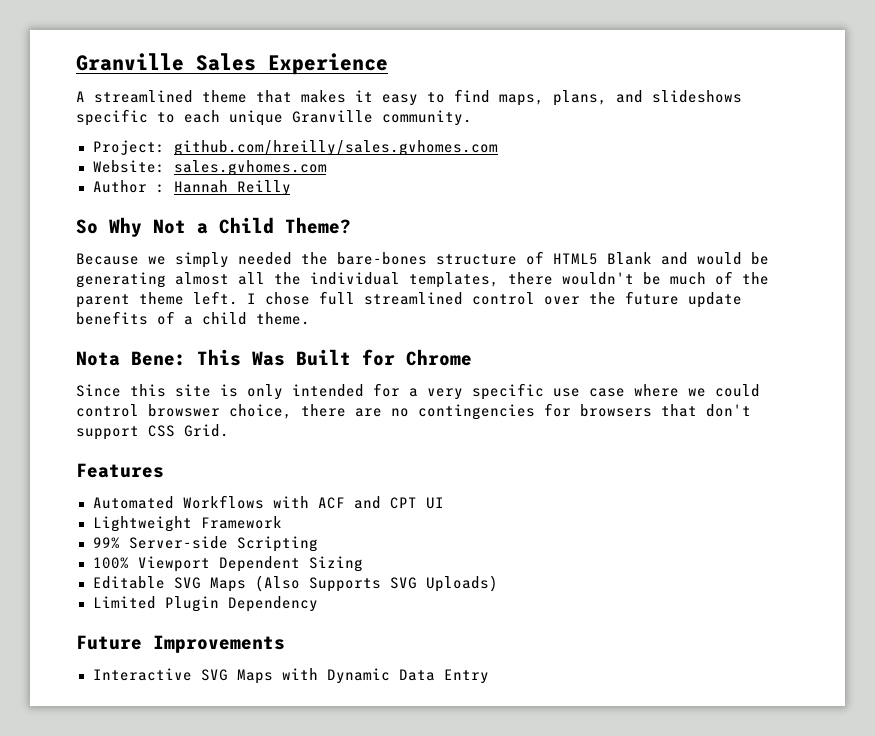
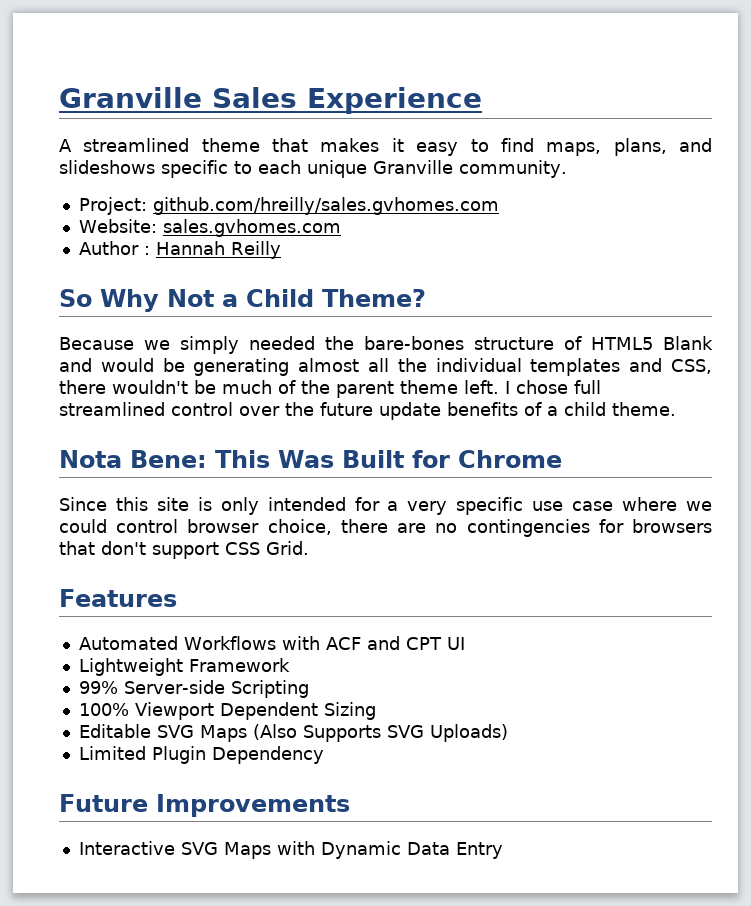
- Because we simply needed the bare-bones structure of HTML5 Blank and would be generating almost all the individual templates, there wouldn't be much of the parent theme left.
+ Because we simply needed the bare-bones structure of HTML5 Blank and would be generating almost all the individual templates and CSS, there wouldn't be much of the parent theme left.
- Since this site is only intended for a very specific use case where we could control browswer choice, there are no contingencies for browsers that don't support CSS Grid.
+ Since this site is only intended for a very specific use case where we could control browser choice, there are no contingencies for browsers that don't support CSS Grid.

